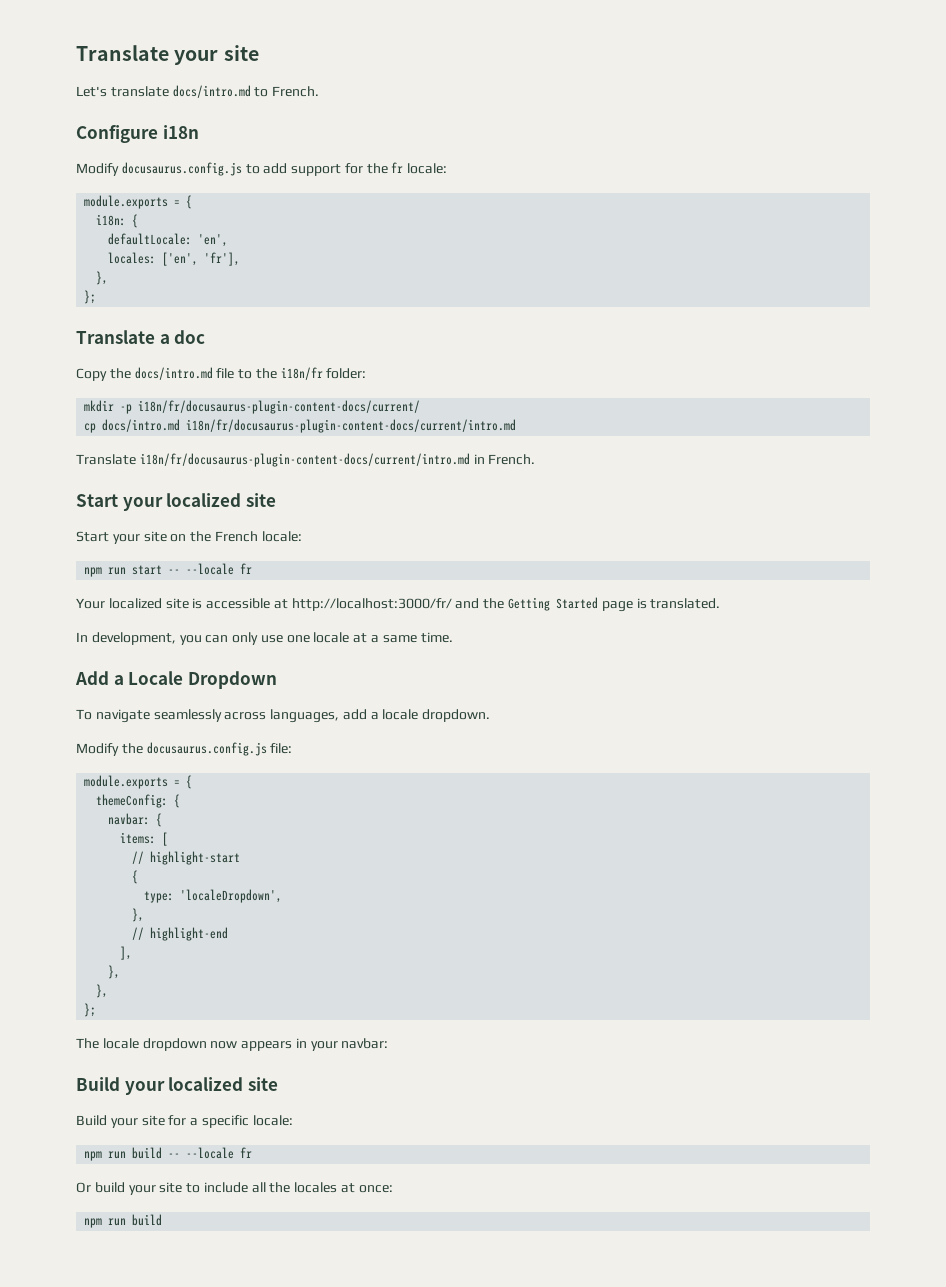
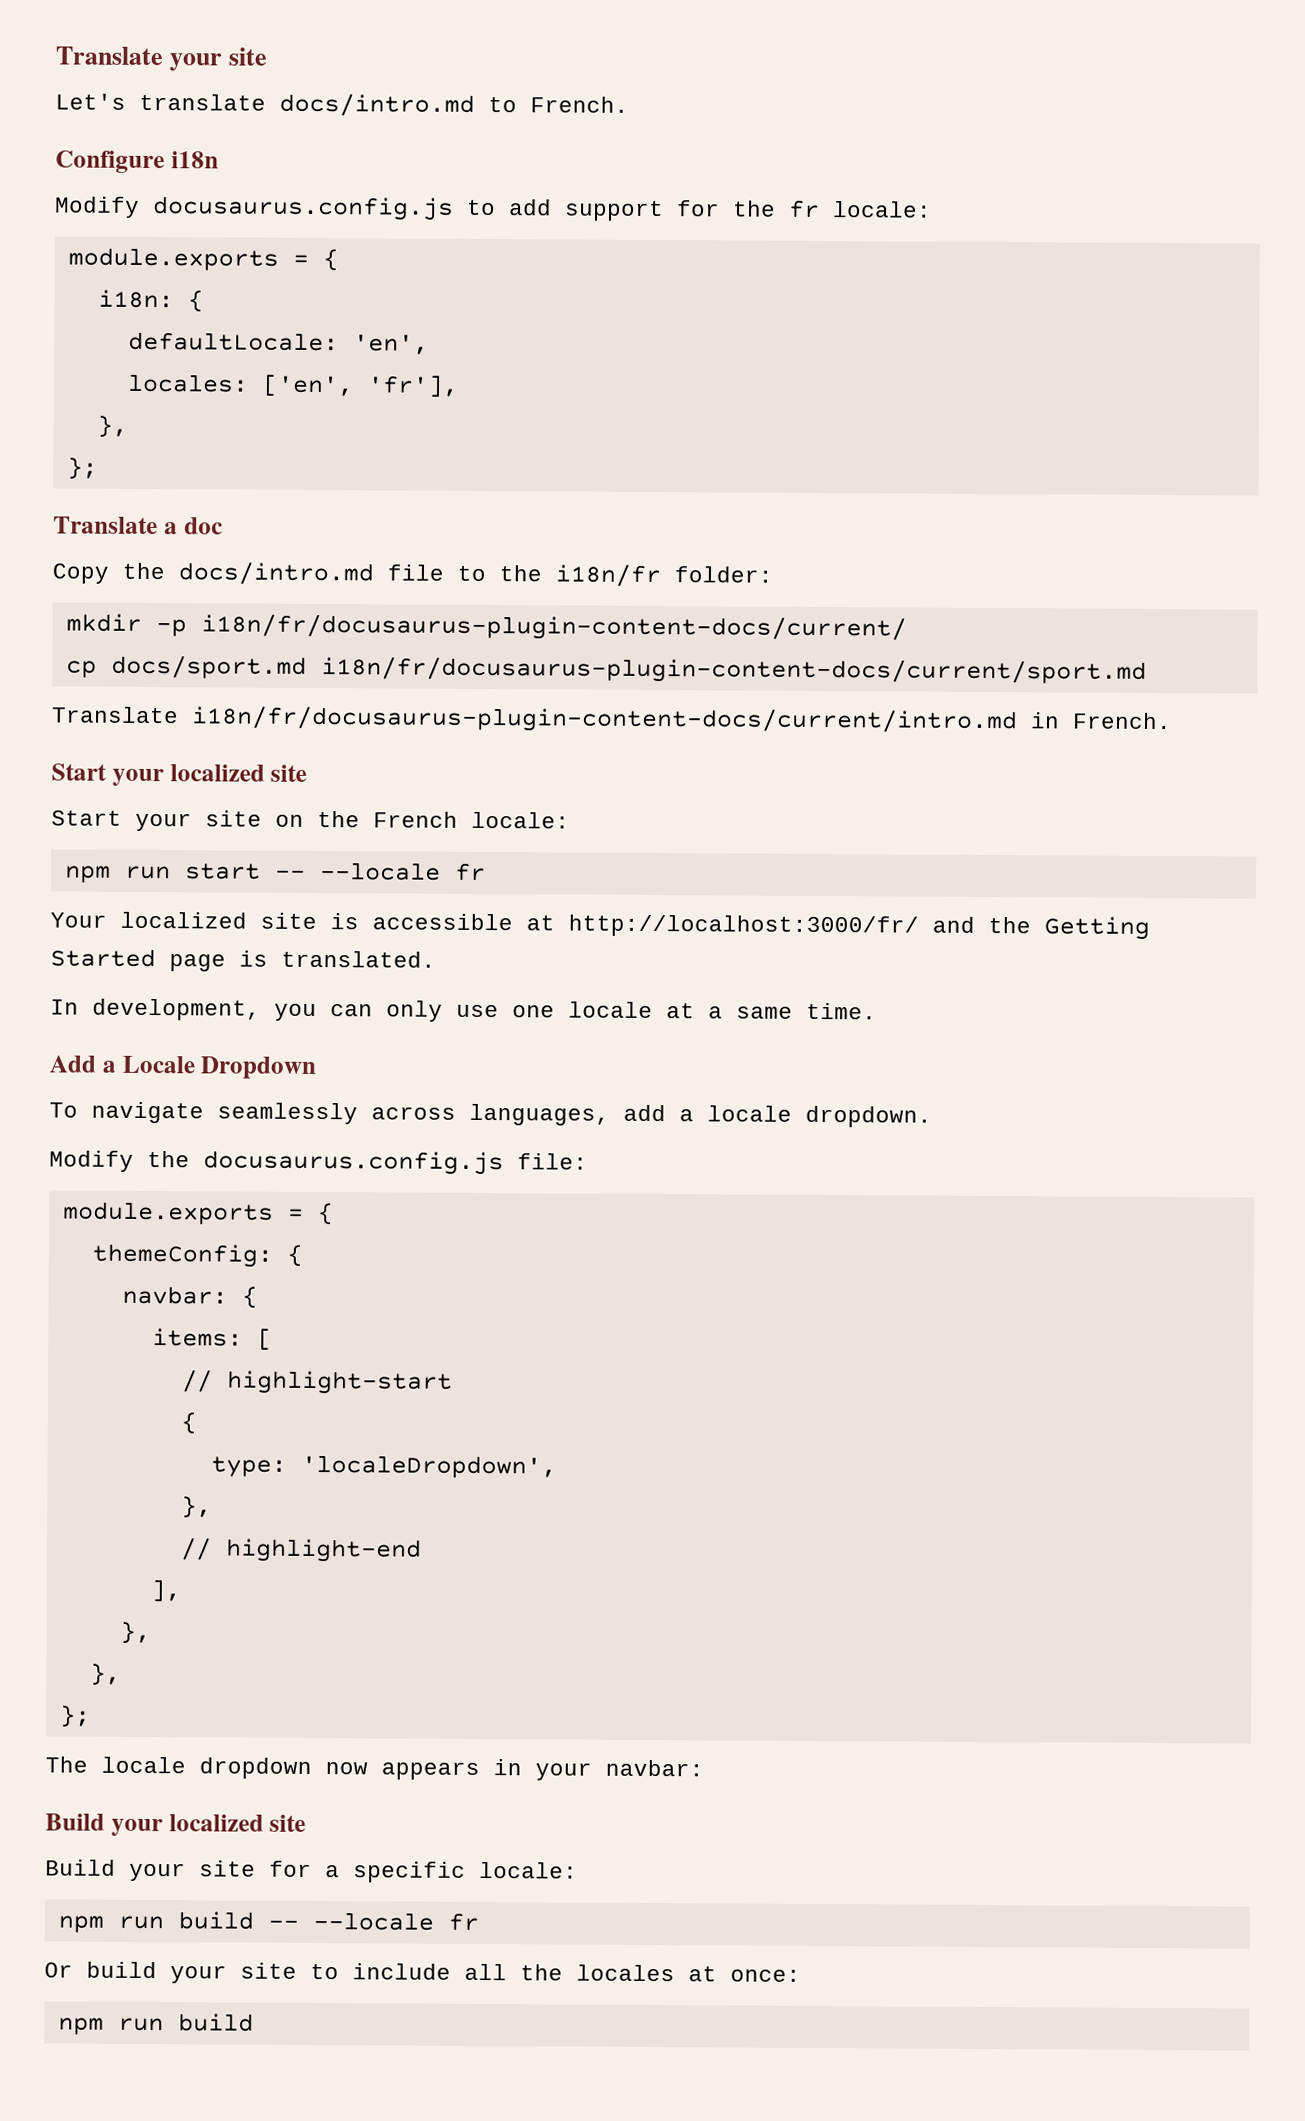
- cp docs/intro.md i18n/fr/docusaurus-plugin-content-docs/current/intro.md
+ cp docs/sport.md i18n/fr/docusaurus-plugin-content-docs/current/sport.md

